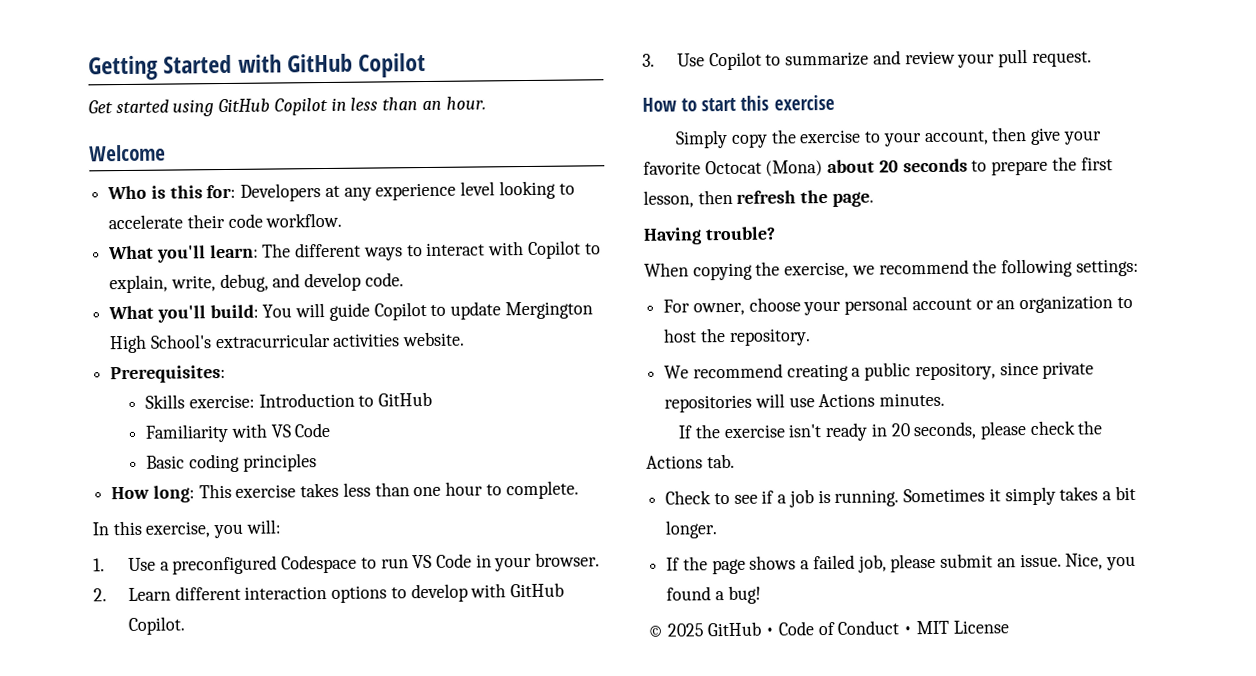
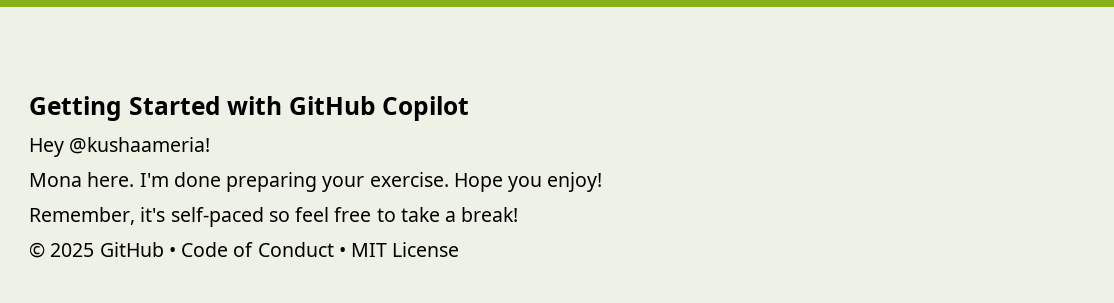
- Get started using GitHub Copilot in less than an hour.
- Welcome
- Who is this for: Developers at any experience level looking to accelerate their code workflow.
- What you'll learn: The different ways to interact with Copilot to explain, write, debug, and develop code.
- What you'll build: You will guide Copilot to update Mergington High School's extracurricular activities website.
- Prerequisites:
- Skills exercise: Introduction to GitHub
- Familiarity with VS Code
- Basic coding principles
- How long: This exercise takes less than one hour to complete.
- In this exercise, you will:
- 1. Use a preconfigured Codespace to run VS Code in your browser.
- 2. Learn different interaction options to develop with GitHub Copilot.
- 3. Use Copilot to summarize and review your pull request.
- How to start this exercise
- Simply copy the exercise to your account, then give your favorite Octocat (Mona) about 20 seconds to prepare the first lesson, then refresh the page.
- Having trouble?
- When copying the exercise, we recommend the following settings:
- For owner, choose your personal account or an organization to host the repository.
- We recommend creating a public repository, since private repositories will use Actions minutes.
- If the exercise isn't ready in 20 seconds, please check the Actions tab.
- Check to see if a job is running. Sometimes it simply takes a bit longer.
- If the page shows a failed job, please submit an issue. Nice, you found a bug!
+ Hey @kushaameria!
+ Mona here. I'm done preparing your exercise. Hope you enjoy!
+ Remember, it's self-paced so feel free to take a break!

